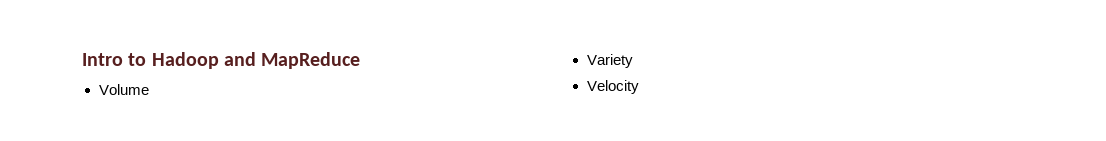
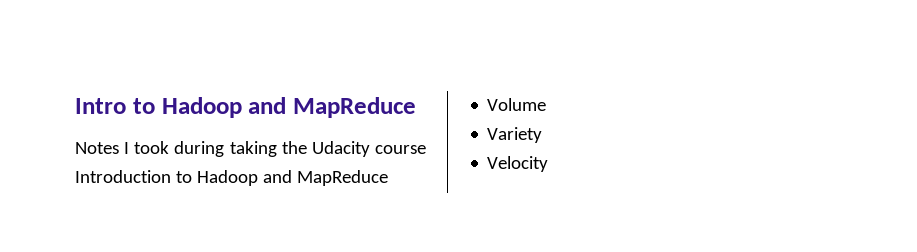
+ Notes I took during taking the Udacity course Introduction to Hadoop and MapReduce

